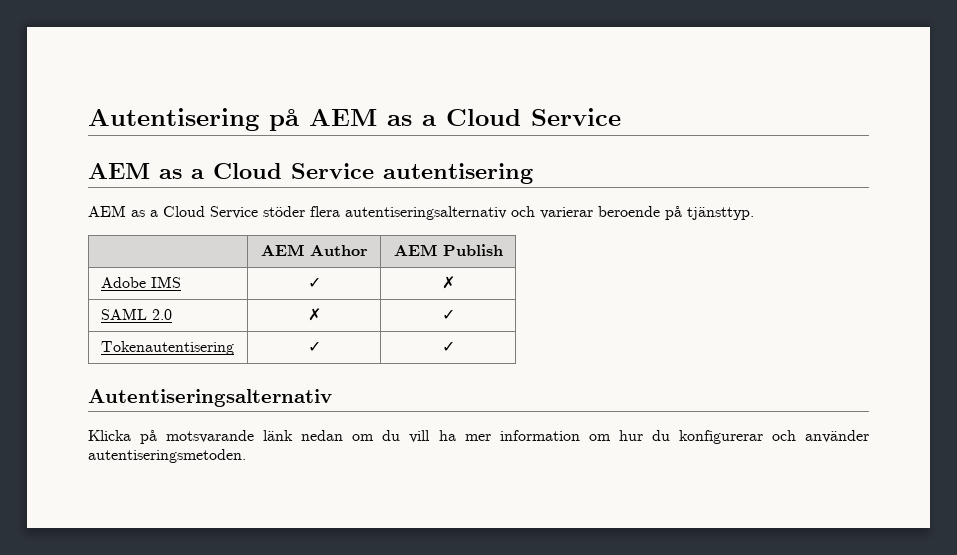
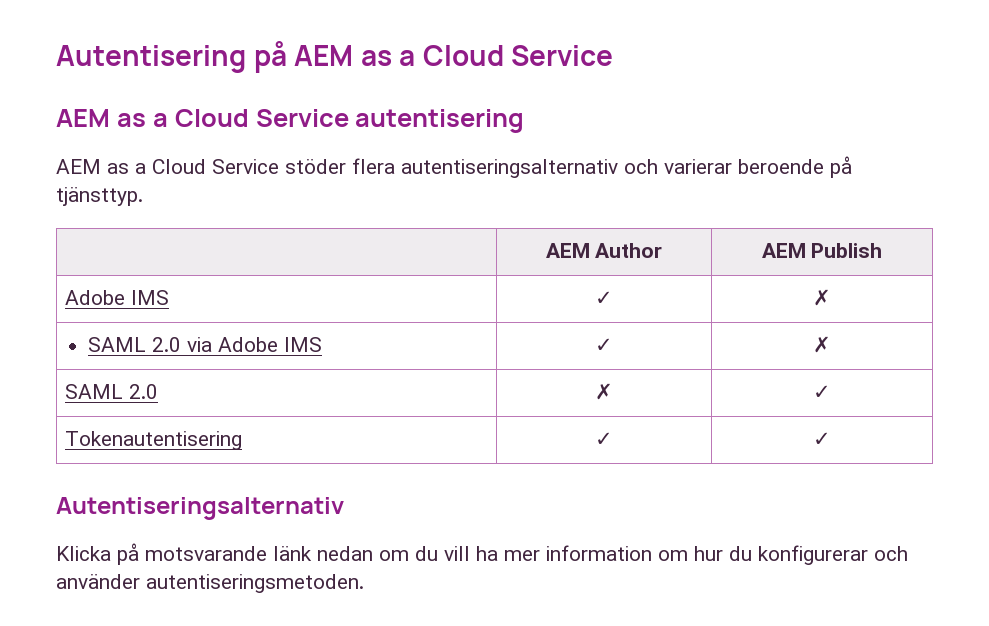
+ SAML 2.0 via Adobe IMS | ✓ | ✗

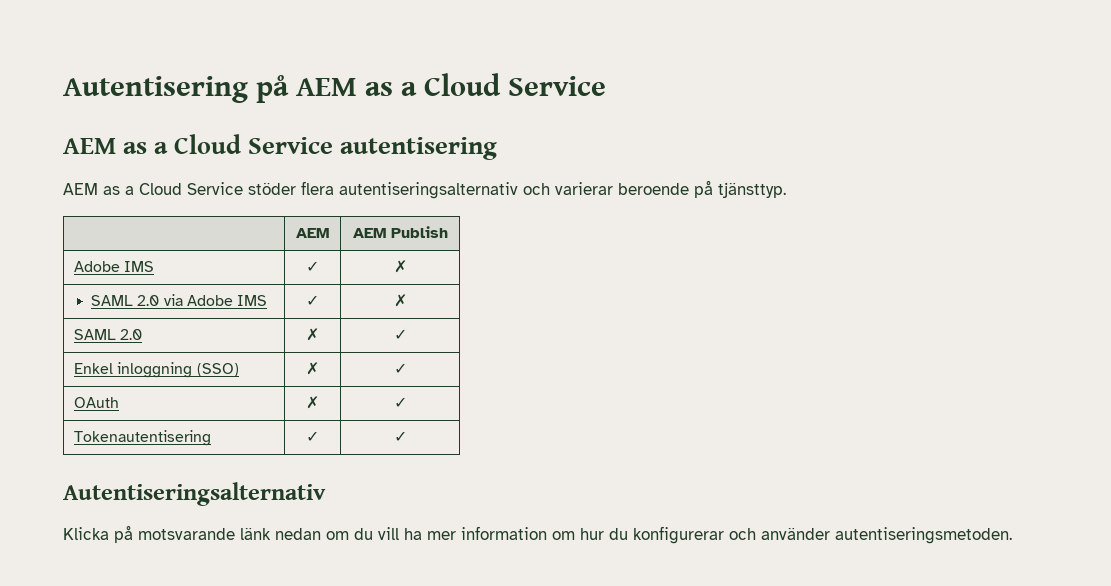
- | AEM Author | AEM Publish
+ | AEM | AEM Publish
+ Enkel inloggning (SSO) | ✗ | ✓
+ OAuth | ✗ | ✓

